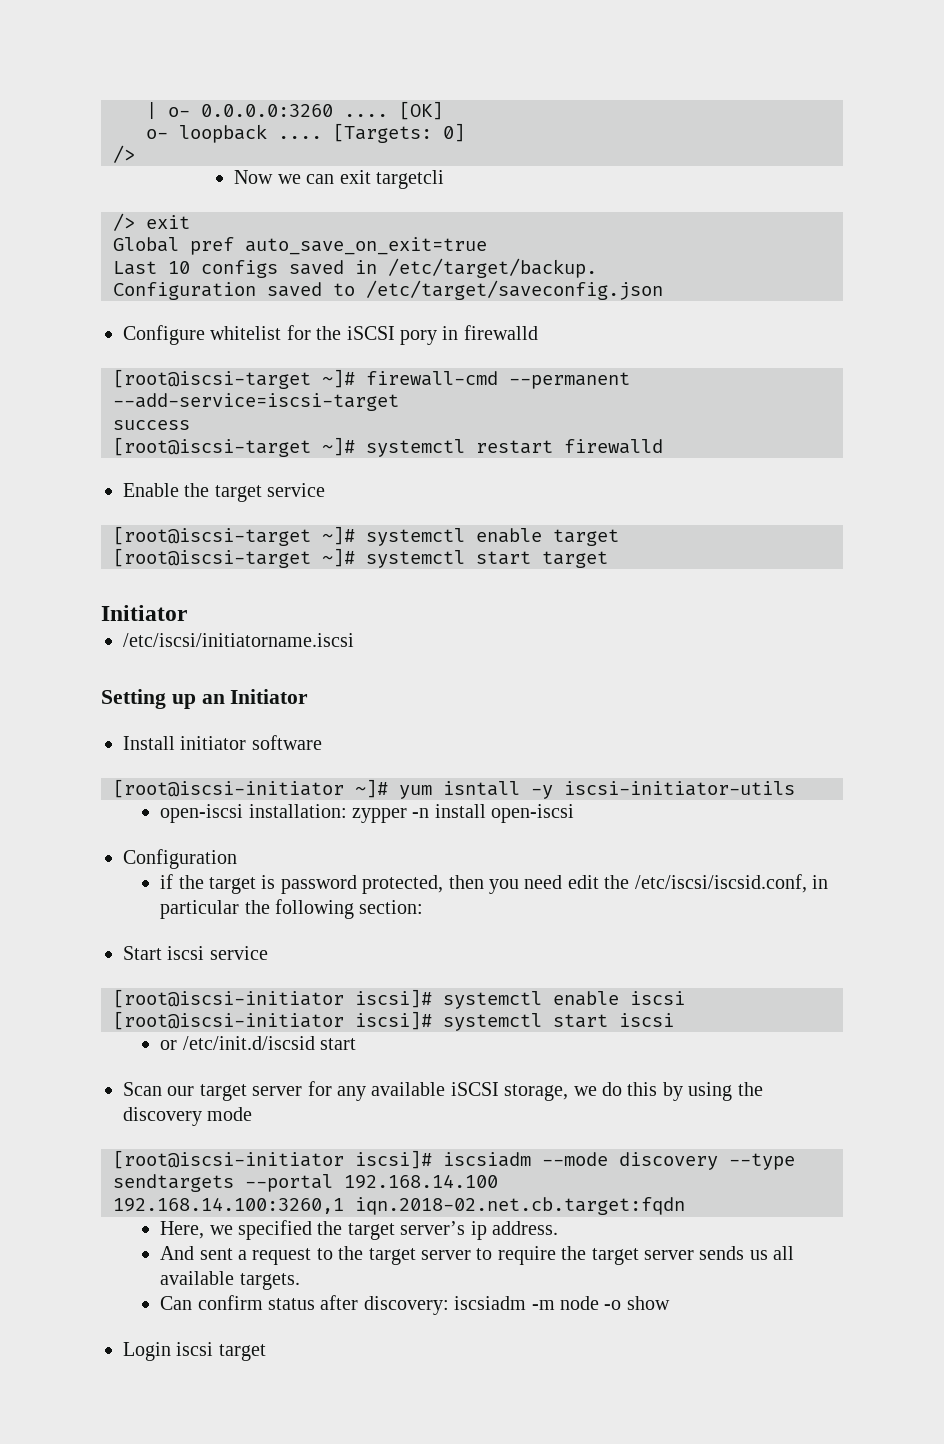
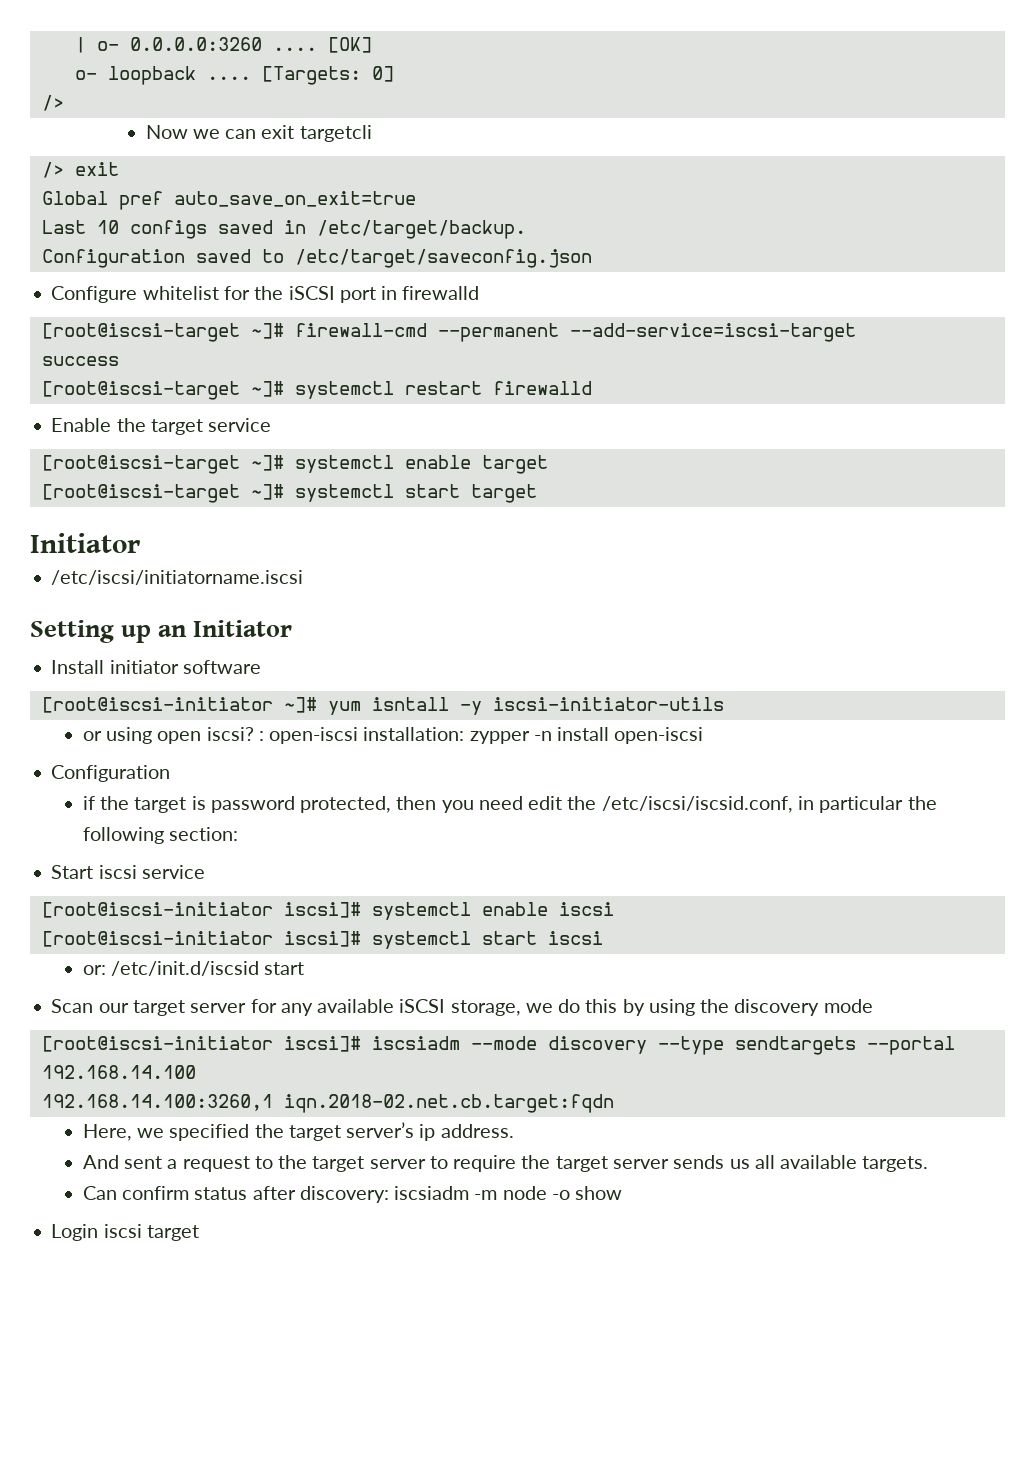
- Configure whitelist for the iSCSI pory in firewalld
+ Configure whitelist for the iSCSI port in firewalld
- open-iscsi installation: zypper -n install open-iscsi
+ or using open iscsi? : open-iscsi installation: zypper -n install open-iscsi
- or /etc/init.d/iscsid start
+ or: /etc/init.d/iscsid start

